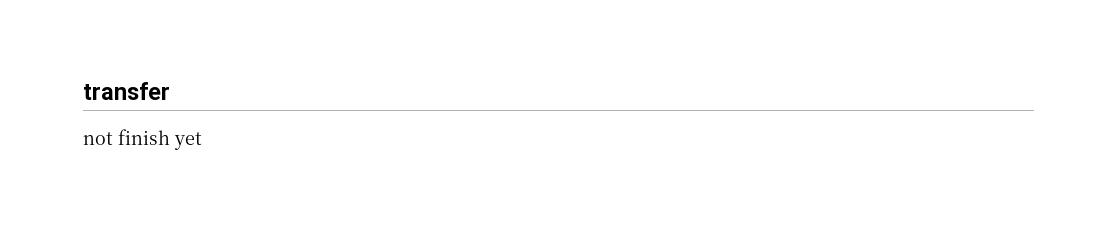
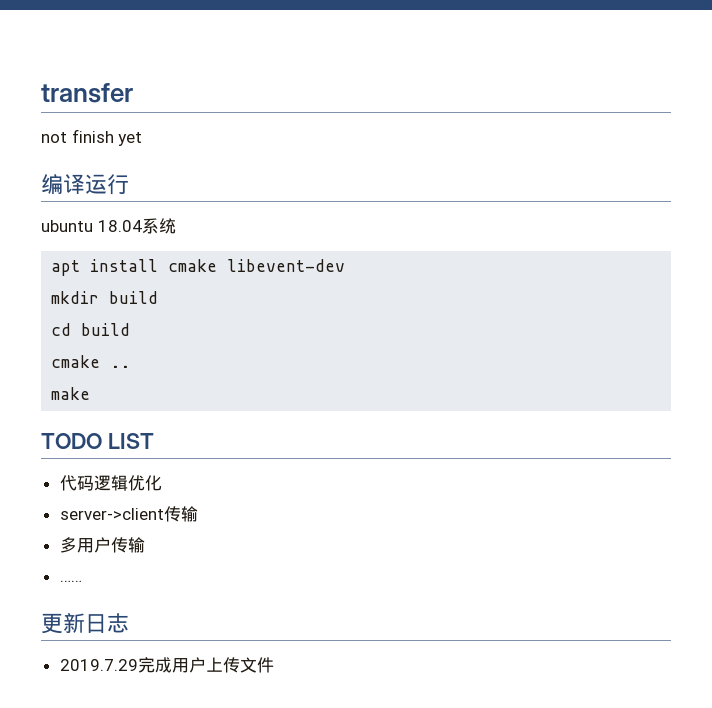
+ 编译运行
+ ubuntu 18.04系统
+ apt install cmake libevent-dev
+ mkdir build
+ cd build
+ cmake ..
+ make
+ TODO LIST
+ 代码逻辑优化
+ server->client传输
+ 多用户传输
+ ……
+ 更新日志
+ 2019.7.29完成用户上传文件

